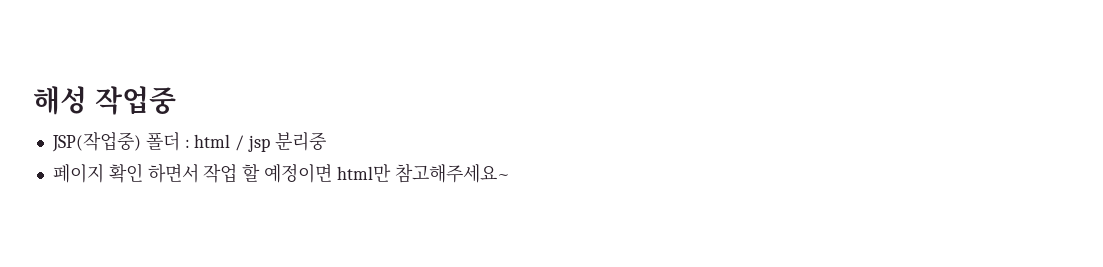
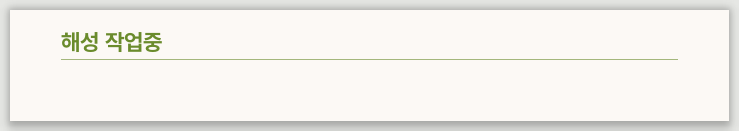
- JSP(작업중) 폴더 : html / jsp 분리중
- 페이지 확인 하면서 작업 할 예정이면 html만 참고해주세요~

